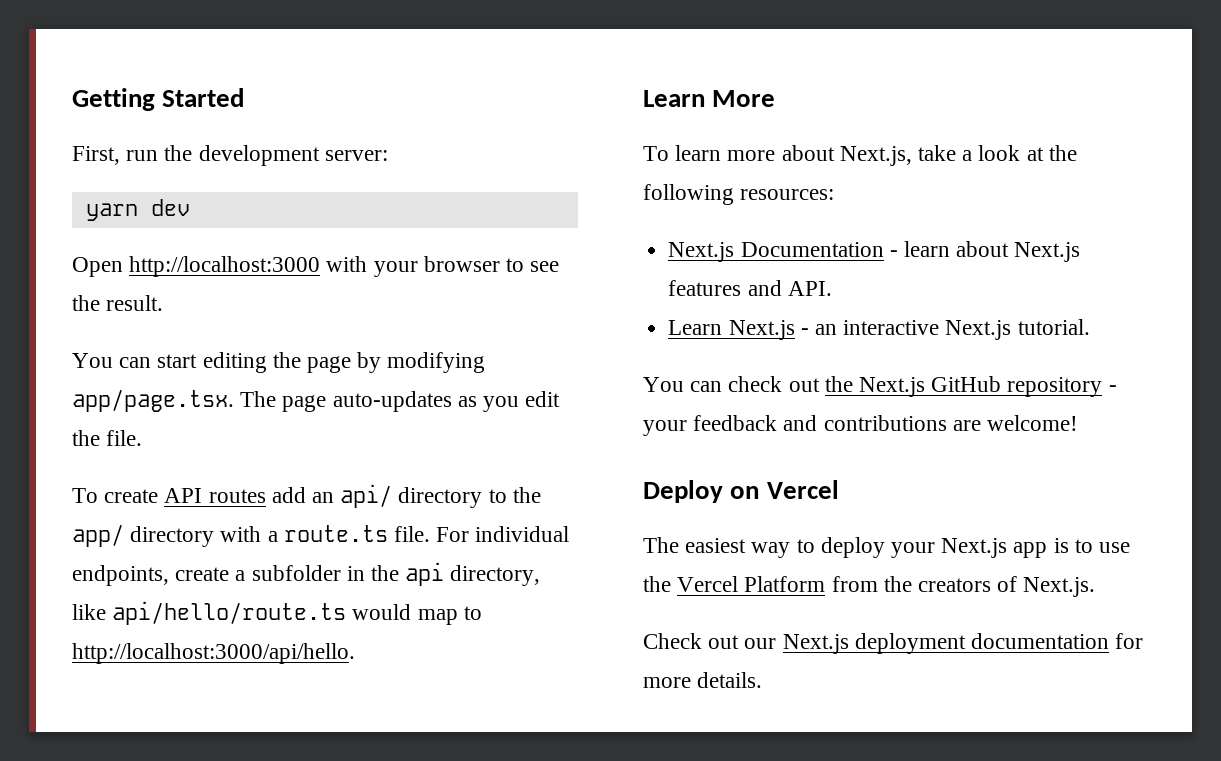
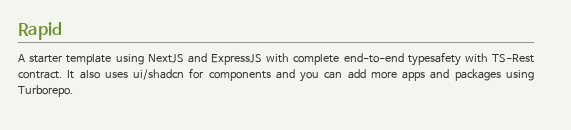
- Getting Started
- First, run the development server:
- yarn dev
- Open http://localhost:3000 with your browser to see the result.
- You can start editing the page by modifying app/page.tsx. The page auto-updates as you edit the file.
- To create API routes add an api/ directory to the app/ directory with a route.ts file. For individual endpoints, create a subfolder in the api directory, like api/hello/route.ts would map to http://localhost:3000/api/hello.
- Learn More
- To learn more about Next.js, take a look at the following resources:
- Next.js Documentation - learn about Next.js features and API.
- Learn Next.js - an interactive Next.js tutorial.
- You can check out the Next.js GitHub repository - your feedback and contributions are welcome!
- Deploy on Vercel
- The easiest way to deploy your Next.js app is to use the Vercel Platform from the creators of Next.js.
- Check out our Next.js deployment documentation for more details.
+ Rapid
+ A starter template using NextJS and ExpressJS with complete end-to-end typesafety with TS-Rest contract. It also uses ui/shadcn for components and you can add more apps and packages using Turborepo.

